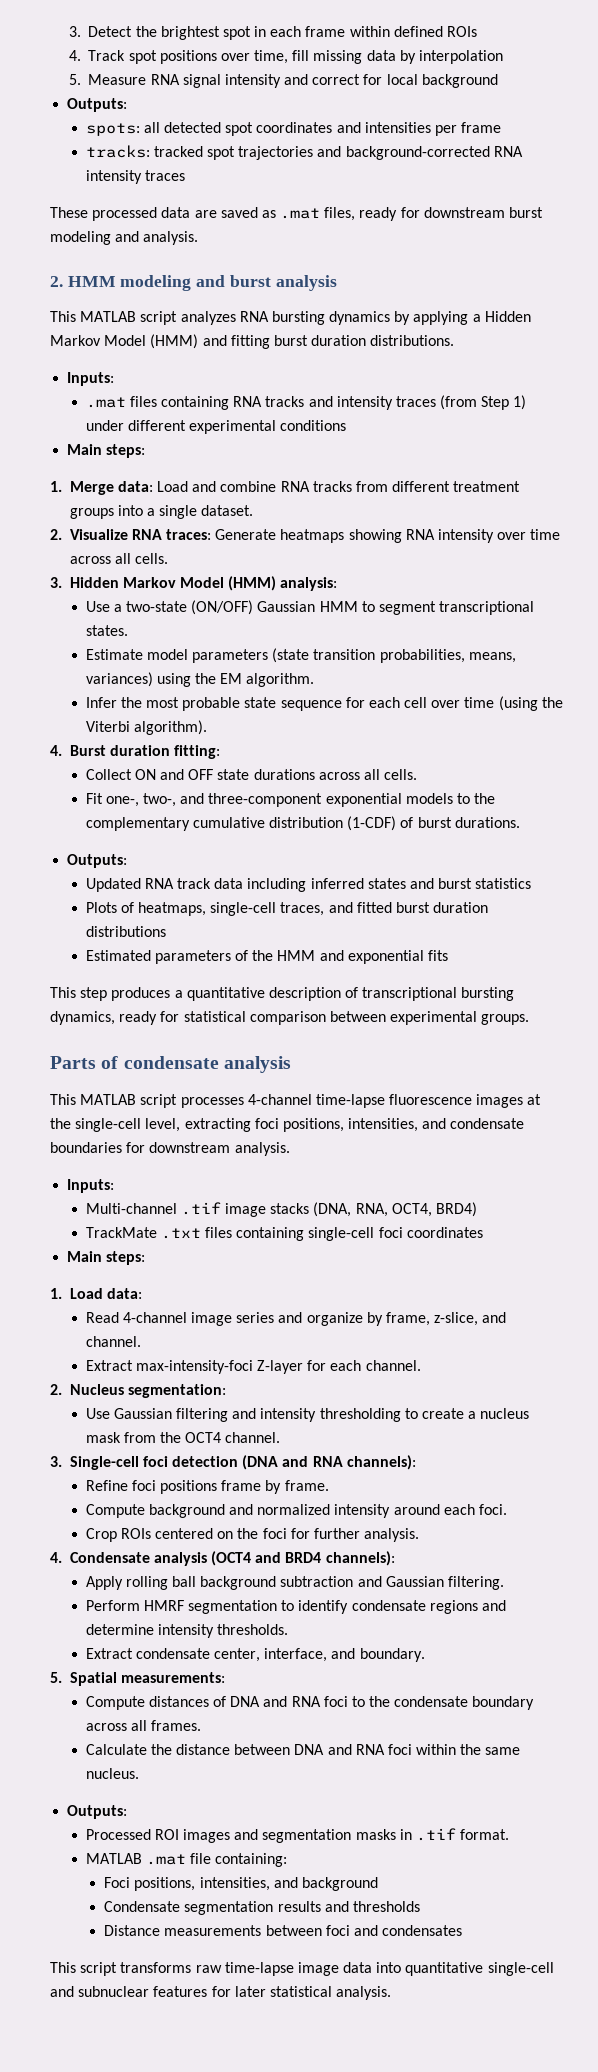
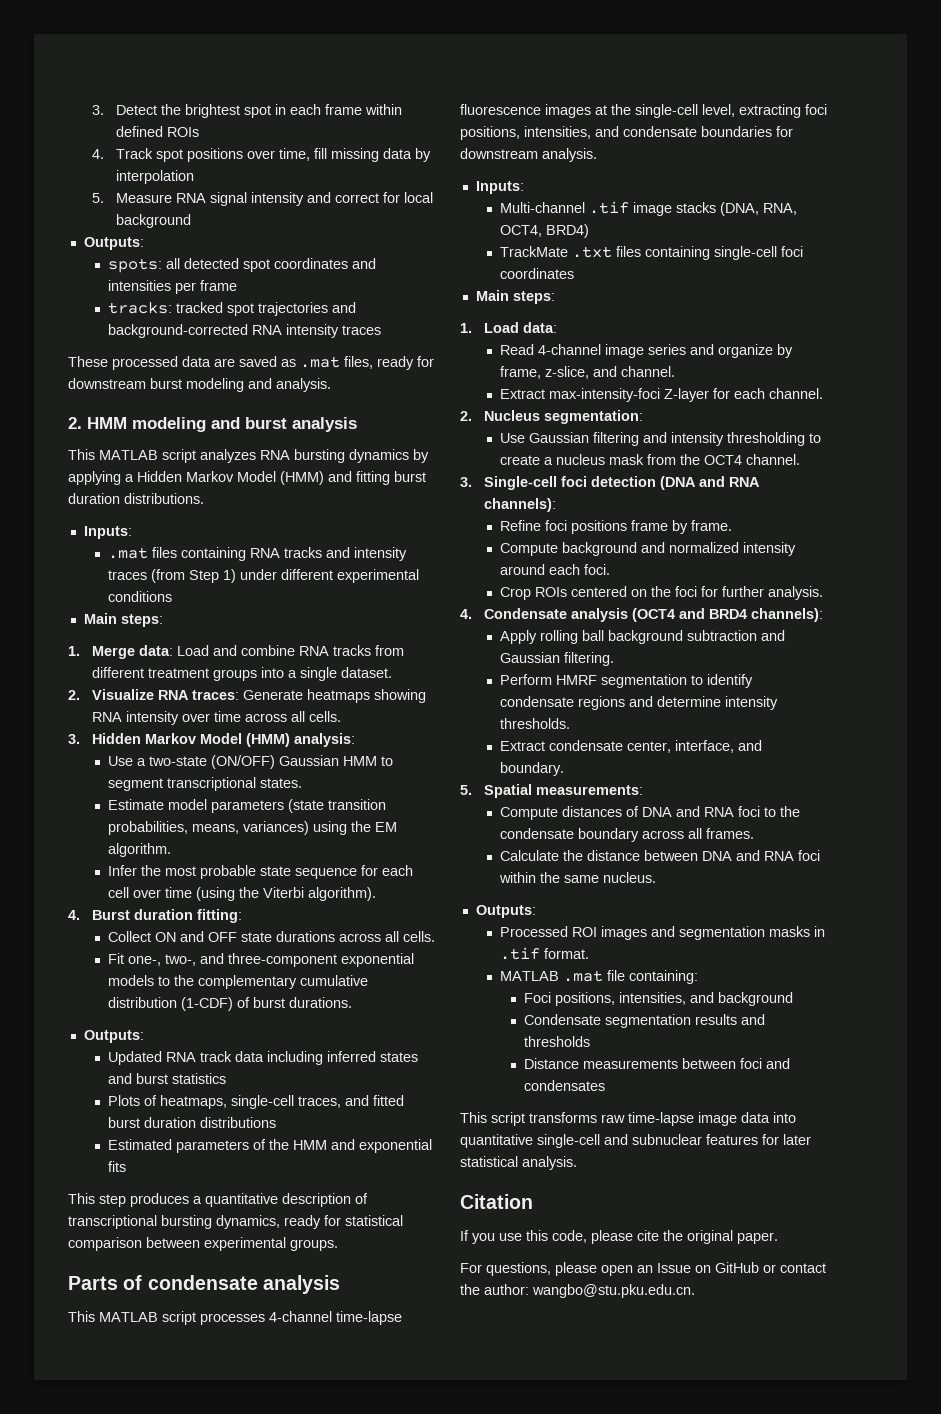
+ Citation
+ If you use this code, please cite the original paper.
+ For questions, please open an Issue on GitHub or contact the author: wangbo@stu.pku.edu.cn.

